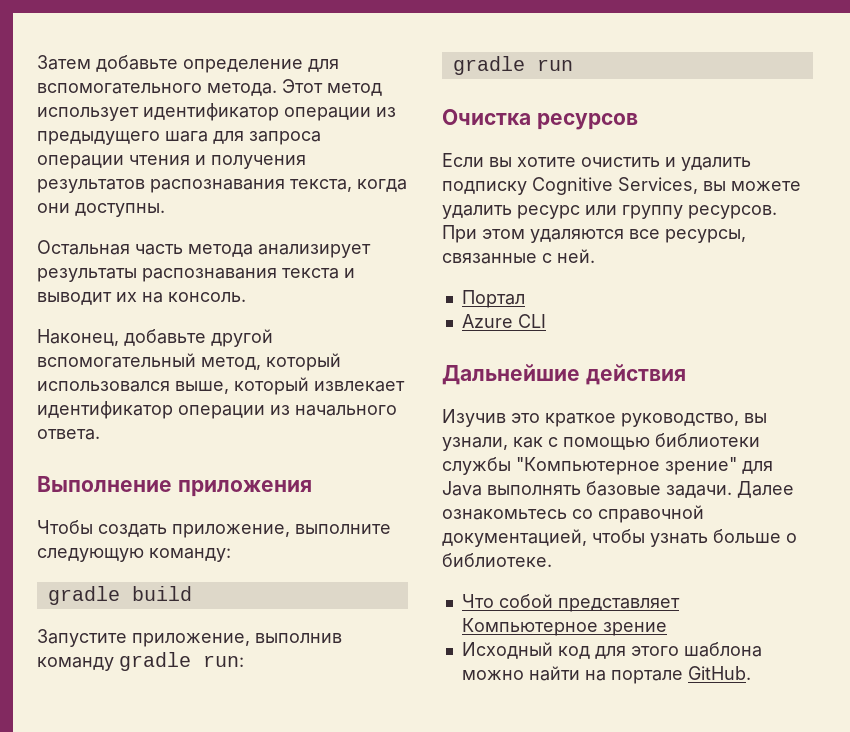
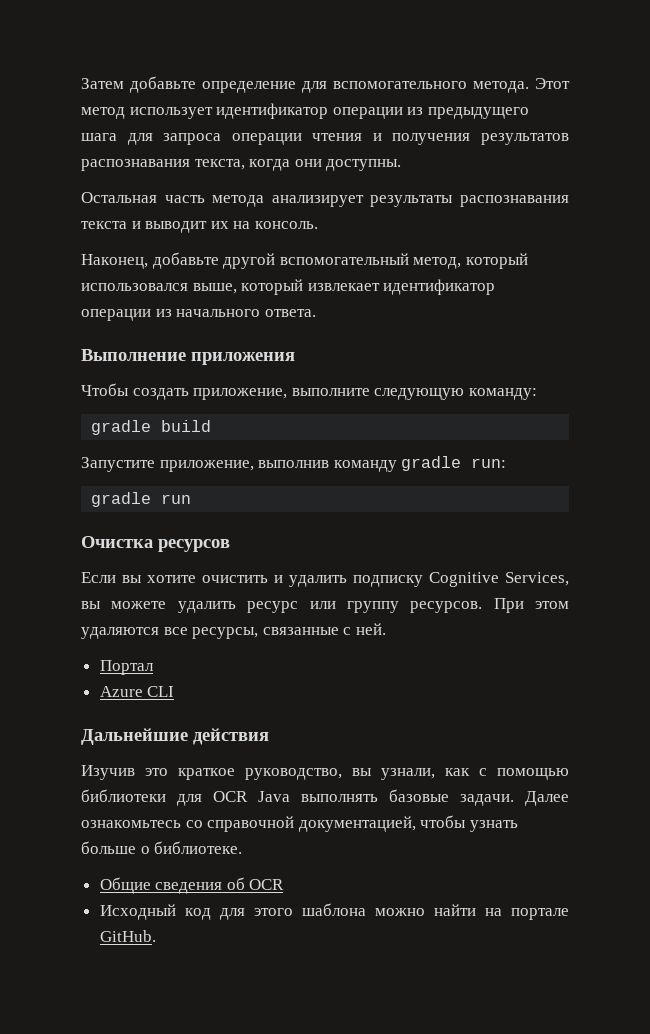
- Изучив это краткое руководство, вы узнали, как с помощью библиотеки службы "Компьютерное зрение" для Java выполнять базовые задачи.
+ Изучив это краткое руководство, вы узнали, как с помощью библиотеки для OCR Java выполнять базовые задачи.
- Что собой представляет Компьютерное зрение
+ Общие сведения об OCR

